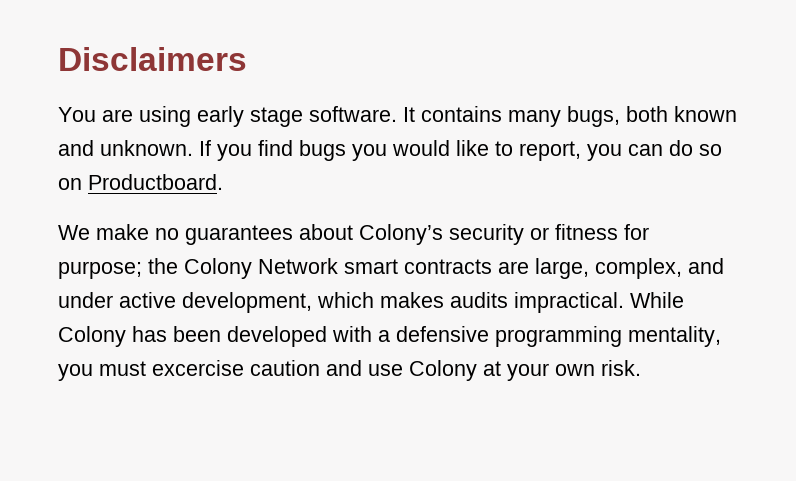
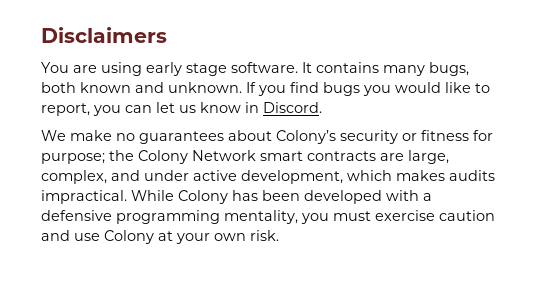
- If you find bugs you would like to report, you can do so on Productboard.
+ If you find bugs you would like to report, you can let us know in Discord.
- While Colony has been developed with a defensive programming mentality, you must excercise caution and use Colony at your own risk.
+ While Colony has been developed with a defensive programming mentality, you must exercise caution and use Colony at your own risk.

